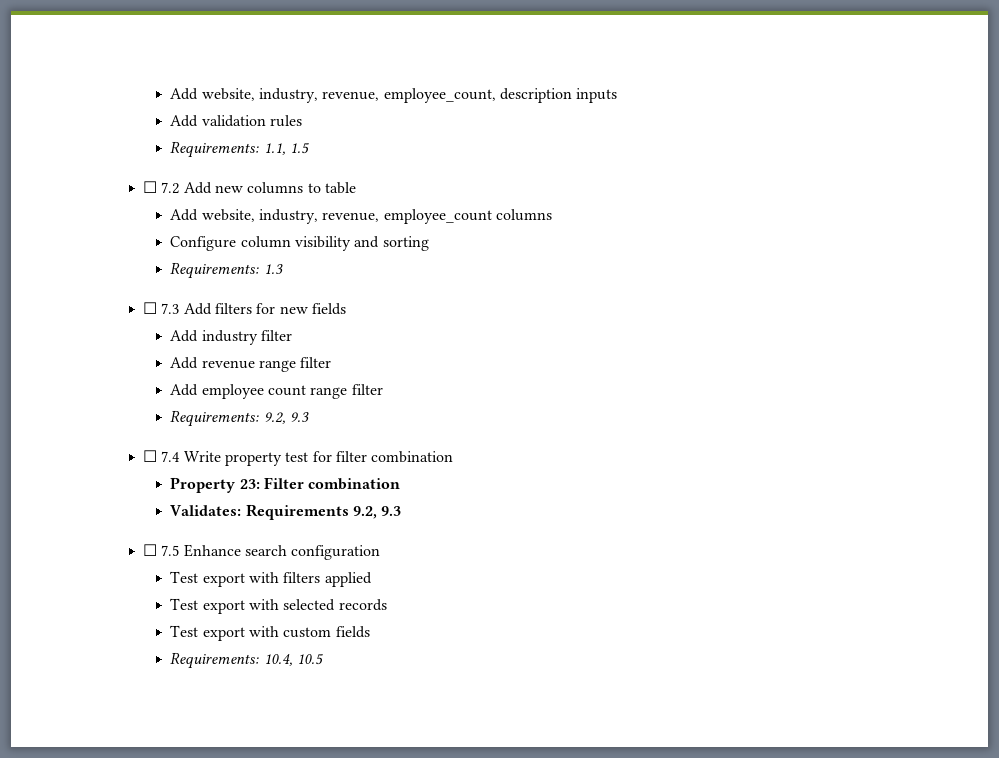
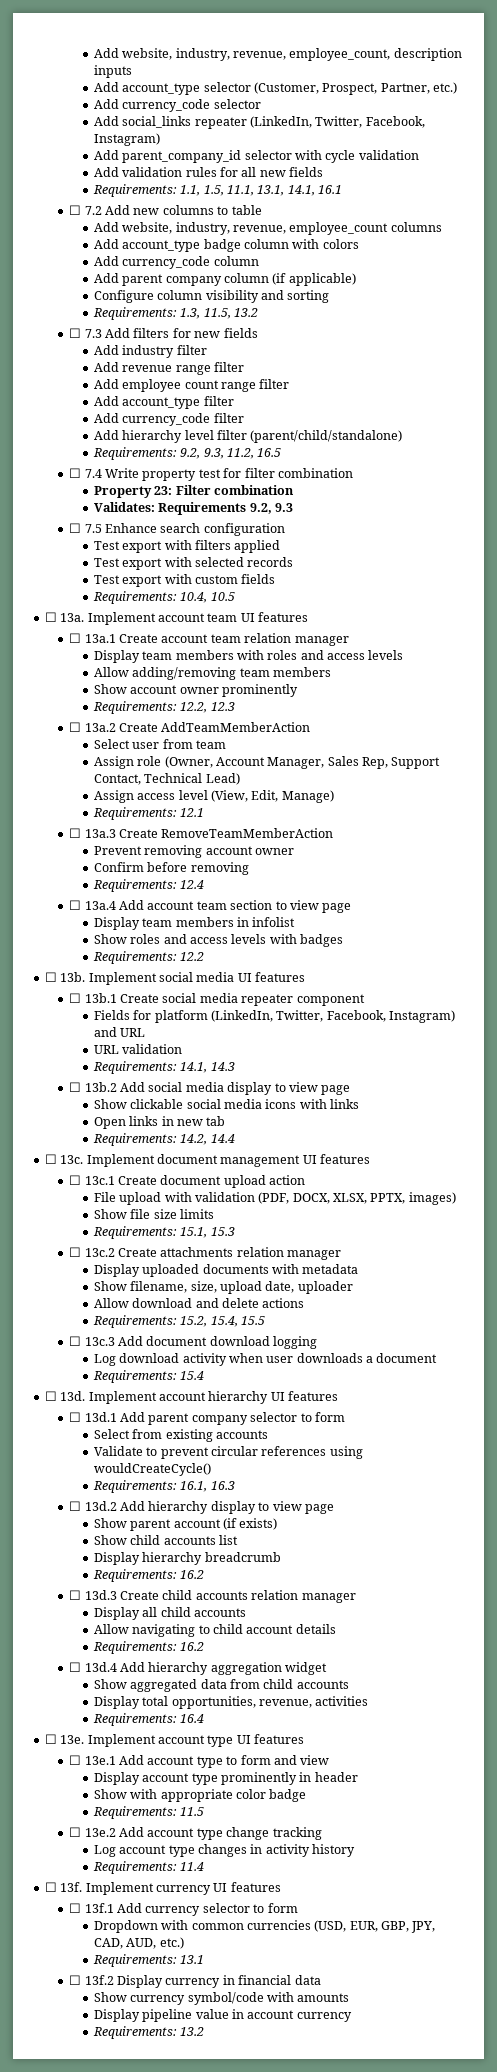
- Add validation rules
- Requirements: 1.1, 1.5
+ Add account_type selector (Customer, Prospect, Partner, etc.)
+ Add currency_code selector
+ Add social_links repeater (LinkedIn, Twitter, Facebook, Instagram)
+ Add parent_company_id selector with cycle validation
+ Add validation rules for all new fields
+ Requirements: 1.1, 1.5, 11.1, 13.1, 14.1, 16.1
+ Add account_type badge column with colors
+ Add currency_code column
+ Add parent company column (if applicable)
- Requirements: 1.3
+ Requirements: 1.3, 11.5, 13.2
+ Add account_type filter
+ Add currency_code filter
+ Add hierarchy level filter (parent/child/standalone)
- Requirements: 9.2, 9.3
+ Requirements: 9.2, 9.3, 11.2, 16.5
+ ☐ 13a. Implement account team UI features
+ ☐ 13a.1 Create account team relation manager
+ Display team members with roles and access levels
+ Allow adding/removing team members
+ Show account owner prominently
+ Requirements: 12.2, 12.3
+ ☐ 13a.2 Create AddTeamMemberAction
+ Select user from team
+ Assign role (Owner, Account Manager, Sales Rep, Support Contact, Technical Lead)
+ Assign access level (View, Edit, Manage)
+ Requirements: 12.1
+ ☐ 13a.3 Create RemoveTeamMemberAction
+ Prevent removing account owner
+ Confirm before removing
+ Requirements: 12.4
+ ☐ 13a.4 Add account team section to view page
+ Display team members in infolist
+ Show roles and access levels with badges
+ Requirements: 12.2
+ ☐ 13b. Implement social media UI features
+ ☐ 13b.1 Create social media repeater component
+ Fields for platform (LinkedIn, Twitter, Facebook, Instagram) and URL
+ URL validation
+ Requirements: 14.1, 14.3
+ ☐ 13b.2 Add social media display to view page
+ Show clickable social media icons with links
+ Open links in new tab
+ Requirements: 14.2, 14.4
+ ☐ 13c. Implement document management UI features
+ ☐ 13c.1 Create document upload action
+ File upload with validation (PDF, DOCX, XLSX, PPTX, images)
+ Show file size limits
+ Requirements: 15.1, 15.3
+ ☐ 13c.2 Create attachments relation manager
+ Display uploaded documents with metadata
+ Show filename, size, upload date, uploader
+ Allow download and delete actions
+ Requirements: 15.2, 15.4, 15.5
+ ☐ 13c.3 Add document download logging
+ Log download activity when user downloads a document
+ Requirements: 15.4
+ ☐ 13d. Implement account hierarchy UI features
+ ☐ 13d.1 Add parent company selector to form
+ Select from existing accounts
+ Validate to prevent circular references using wouldCreateCycle()
+ Requirements: 16.1, 16.3
+ ☐ 13d.2 Add hierarchy display to view page
+ Show parent account (if exists)
+ Show child accounts list
+ Display hierarchy breadcrumb
+ Requirements: 16.2
+ ☐ 13d.3 Create child accounts relation manager
+ Display all child accounts
+ Allow navigating to child account details
+ Requirements: 16.2
+ ☐ 13d.4 Add hierarchy aggregation widget
+ Show aggregated data from child accounts
+ Display total opportunities, revenue, activities
+ Requirements: 16.4
+ ☐ 13e. Implement account type UI features
+ ☐ 13e.1 Add account type to form and view
+ Display account type prominently in header
+ Show with appropriate color badge
+ Requirements: 11.5
+ ☐ 13e.2 Add account type change tracking
+ Log account type changes in activity history
+ Requirements: 11.4
+ ☐ 13f. Implement currency UI features
+ ☐ 13f.1 Add currency selector to form
+ Dropdown with common currencies (USD, EUR, GBP, JPY, CAD, AUD, etc.)
+ Requirements: 13.1
+ ☐ 13f.2 Display currency in financial data
+ Show currency symbol/code with amounts
+ Display pipeline value in account currency
+ Requirements: 13.2

